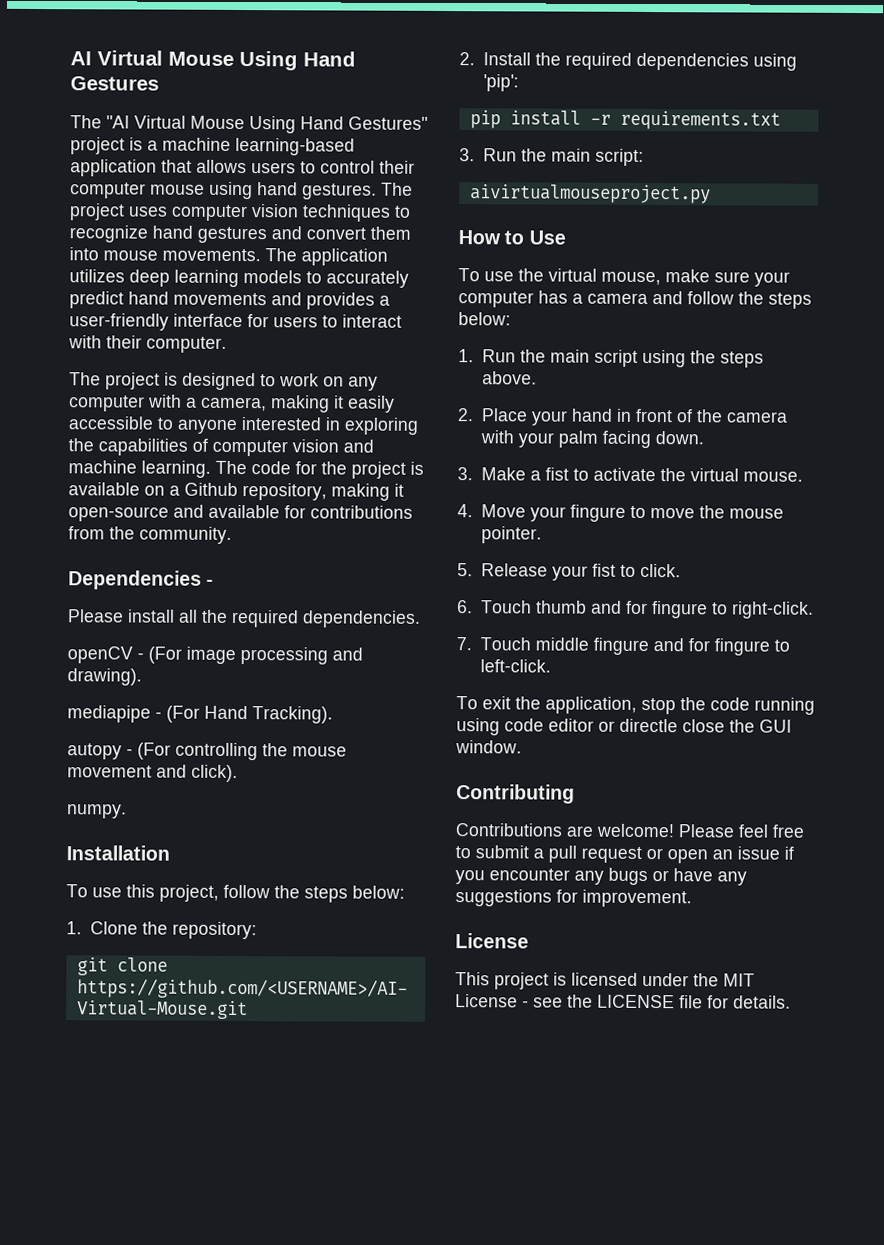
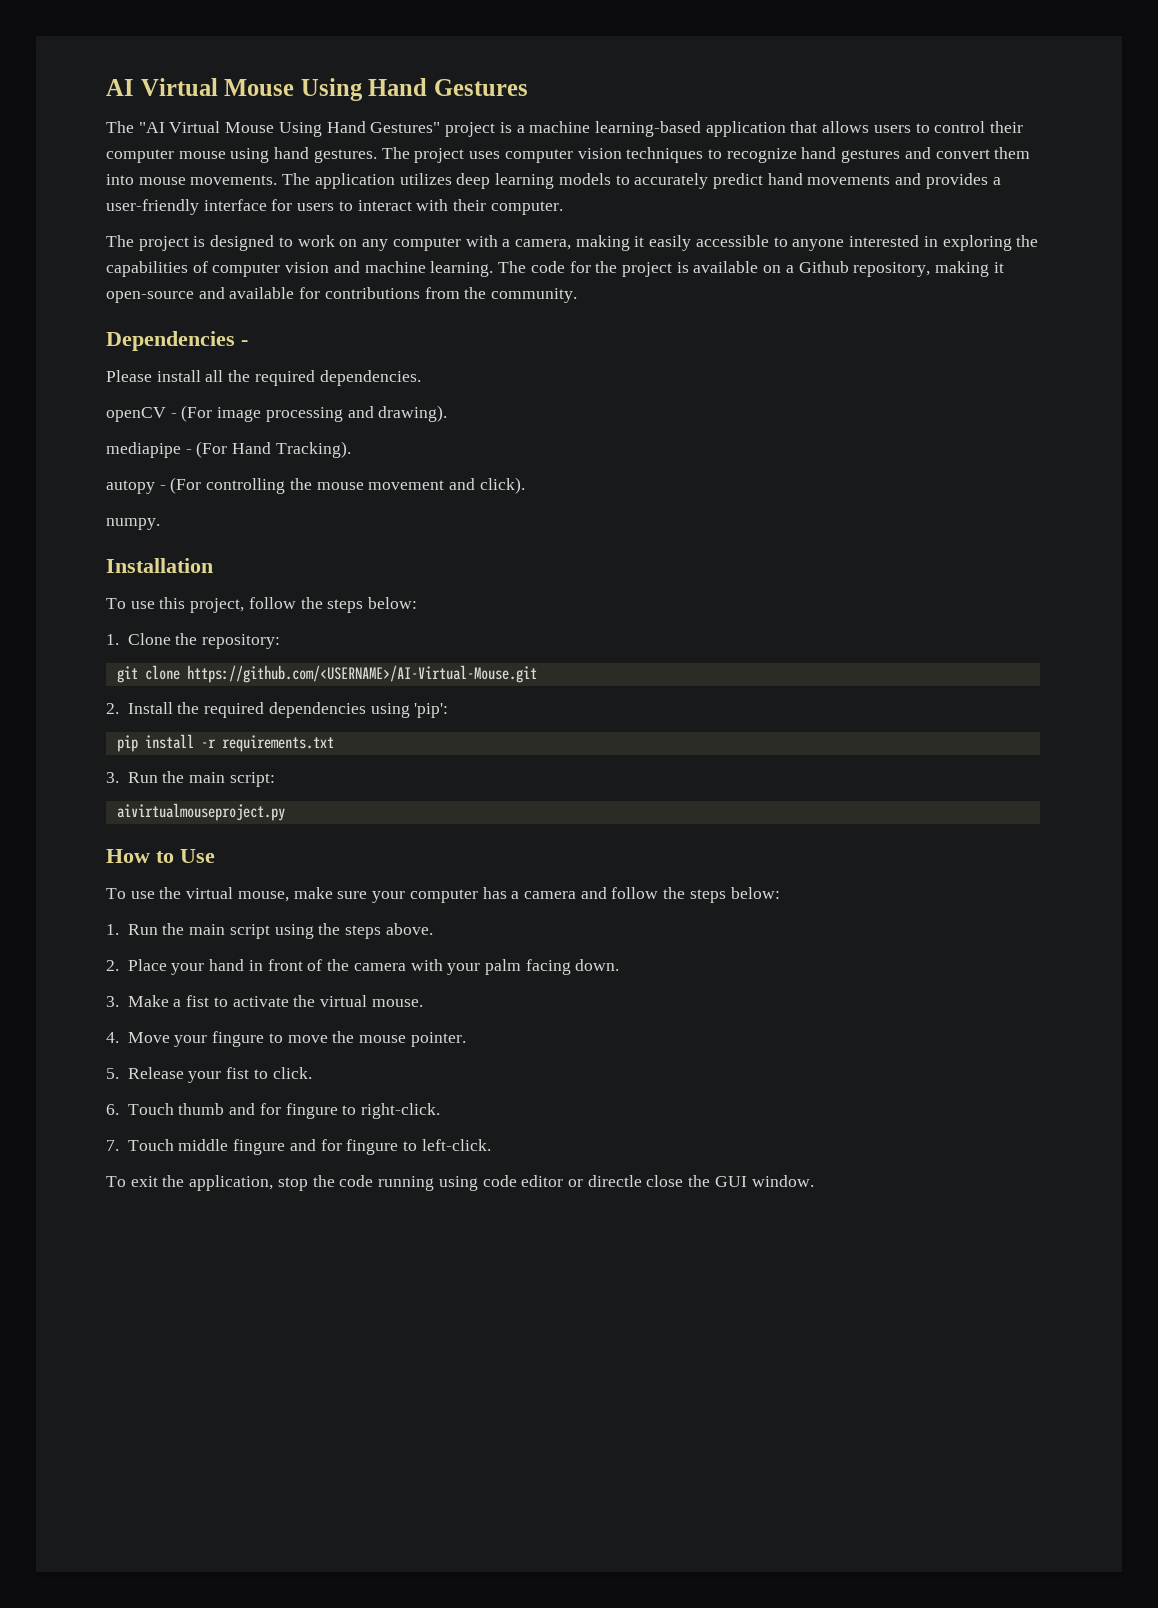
- Contributing
- Contributions are welcome! Please feel free to submit a pull request or open an issue if you encounter any bugs or have any suggestions for improvement.
- License
- This project is licensed under the MIT License - see the LICENSE file for details.

